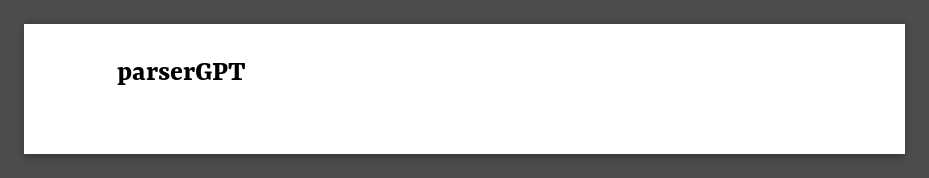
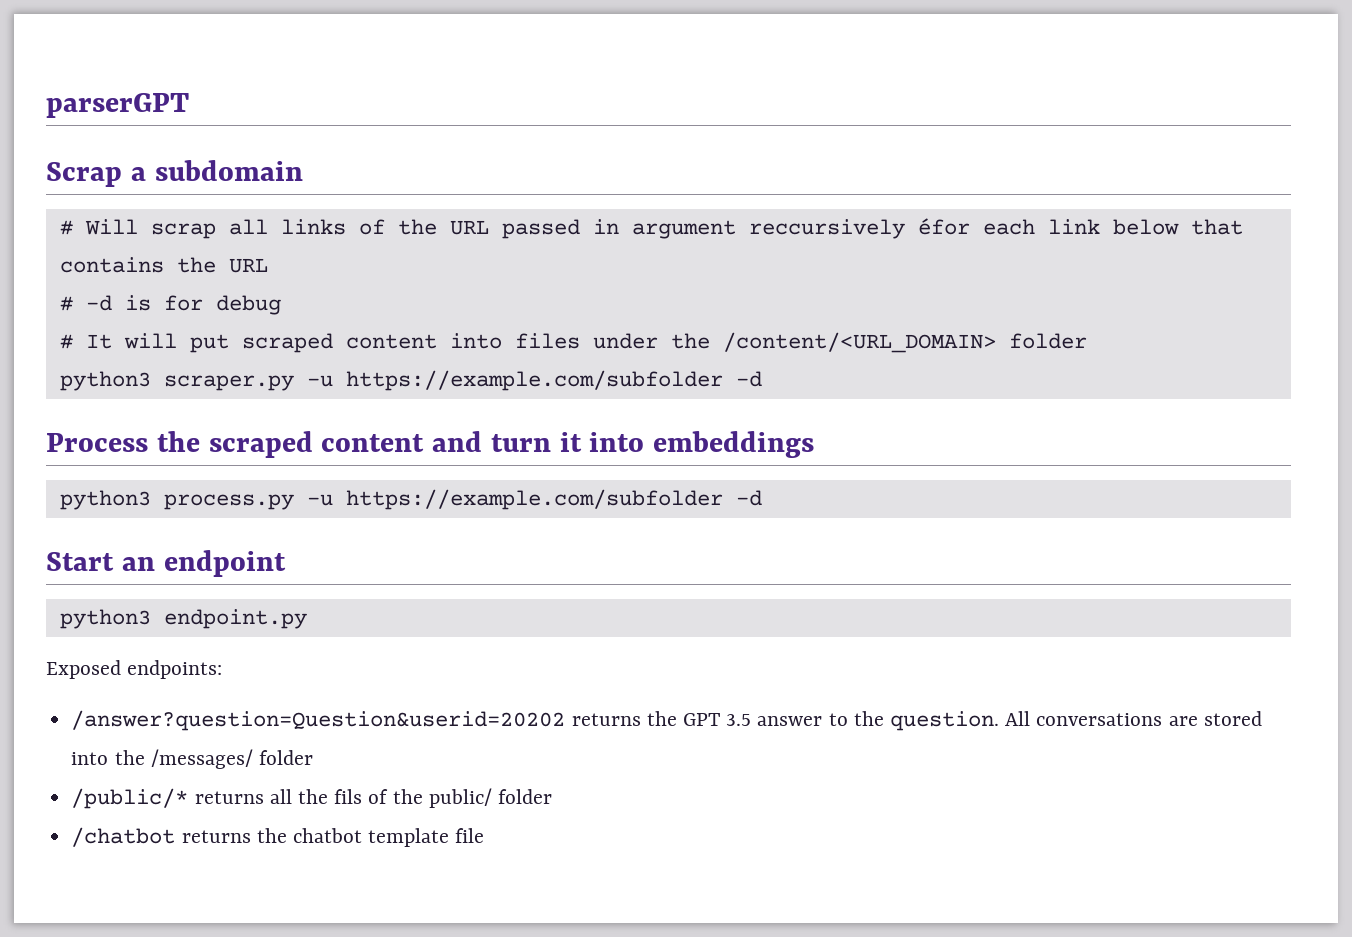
+ Scrap a subdomain
+ # Will scrap all links of the URL passed in argument reccursively éfor each link below that contains the URL
+ # -d is for debug
+ # It will put scraped content into files under the /content/<URL_DOMAIN> folder
+ python3 scraper.py -u https://example.com/subfolder -d
+ Process the scraped content and turn it into embeddings
+ python3 process.py -u https://example.com/subfolder -d
+ Start an endpoint
+ python3 endpoint.py
+ Exposed endpoints:
+ /answer?question=Question&userid=20202 returns the GPT 3.5 answer to the question. All conversations are stored into the /messages/ folder
+ /public/* returns all the fils of the public/ folder
+ /chatbot returns the chatbot template file

